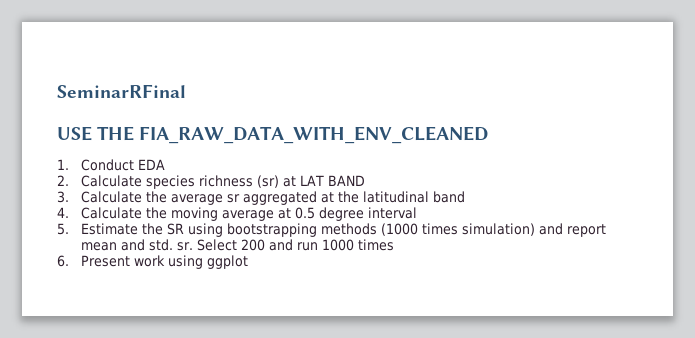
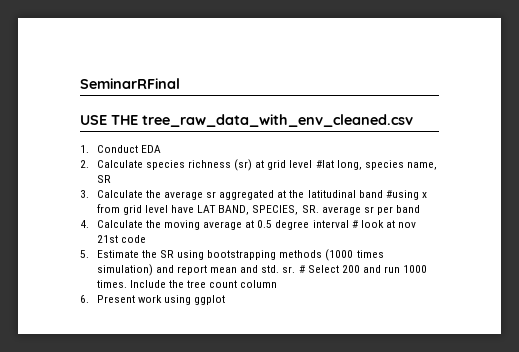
- USE THE FIA_RAW_DATA_WITH_ENV_CLEANED
+ USE THE tree_raw_data_with_env_cleaned.csv
- 2. Calculate species richness (sr) at LAT BAND
+ 2. Calculate species richness (sr) at grid level #lat long, species name, SR
- 3. Calculate the average sr aggregated at the latitudinal band
+ 3. Calculate the average sr aggregated at the latitudinal band #using x from grid level have LAT BAND, SPECIES, SR. average sr per band
- 4. Calculate the moving average at 0.5 degree interval
+ 4. Calculate the moving average at 0.5 degree interval # look at nov 21st code
- Select 200 and run 1000 times
+ # Select 200 and run 1000 times. Include the tree count column

